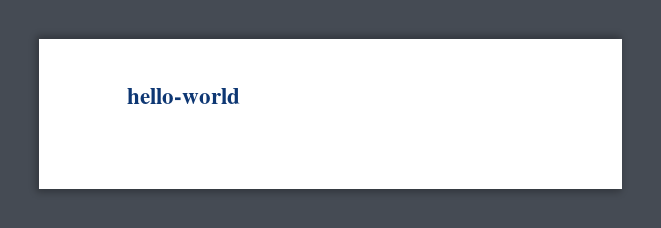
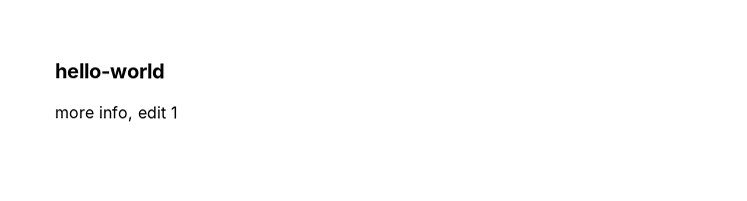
+ more info, edit 1

